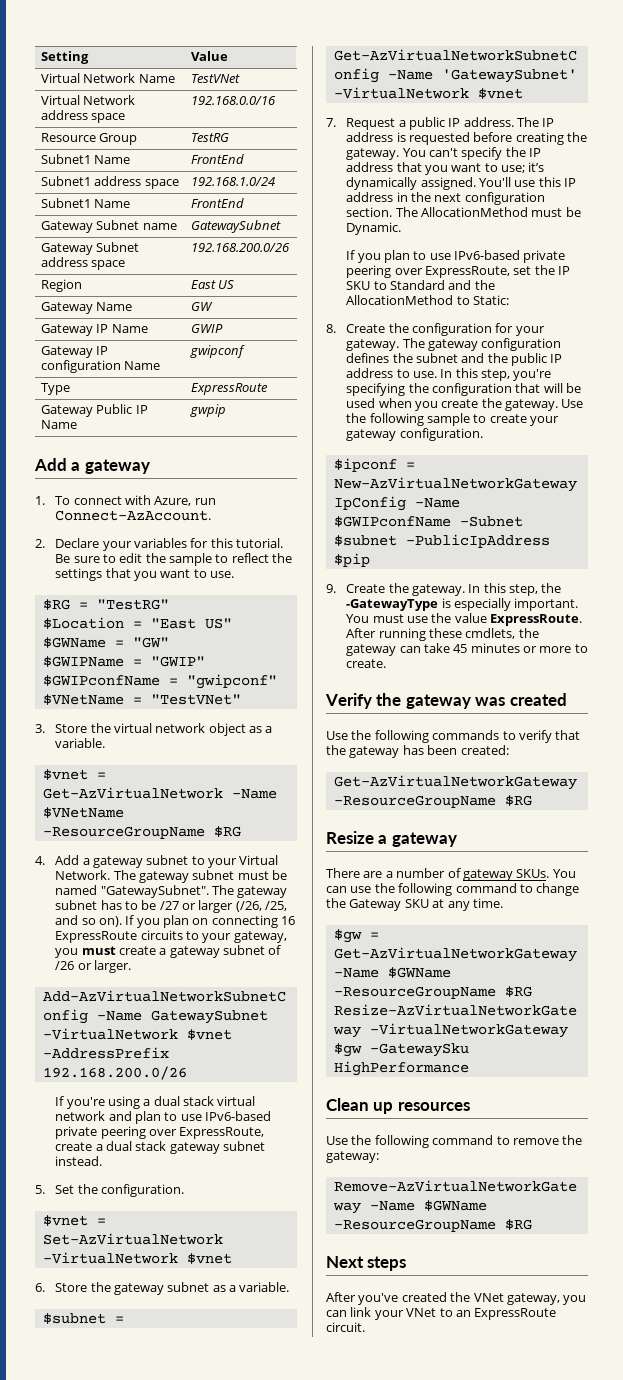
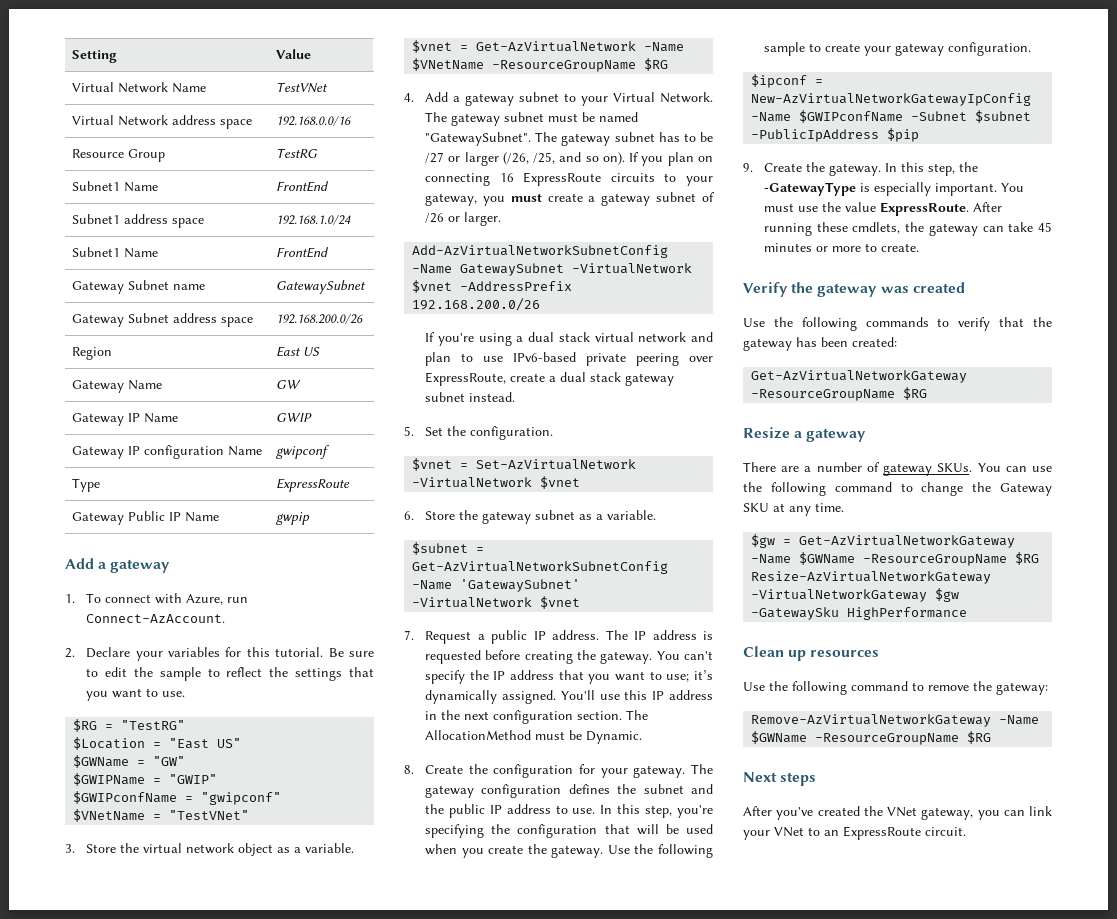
- If you plan to use IPv6-based private peering over ExpressRoute, set the IP SKU to Standard and the AllocationMethod to Static:

